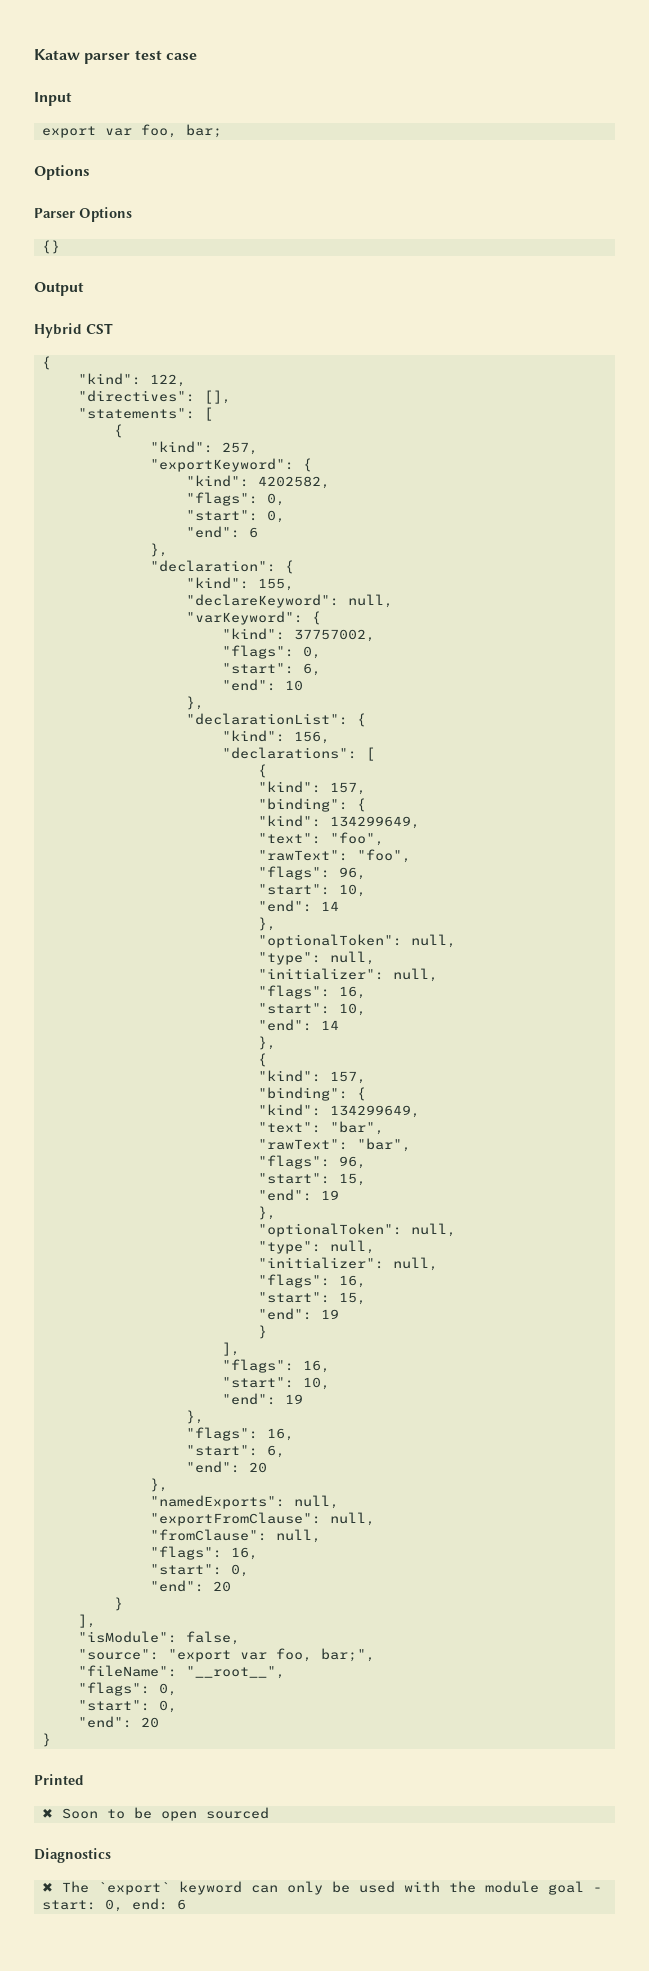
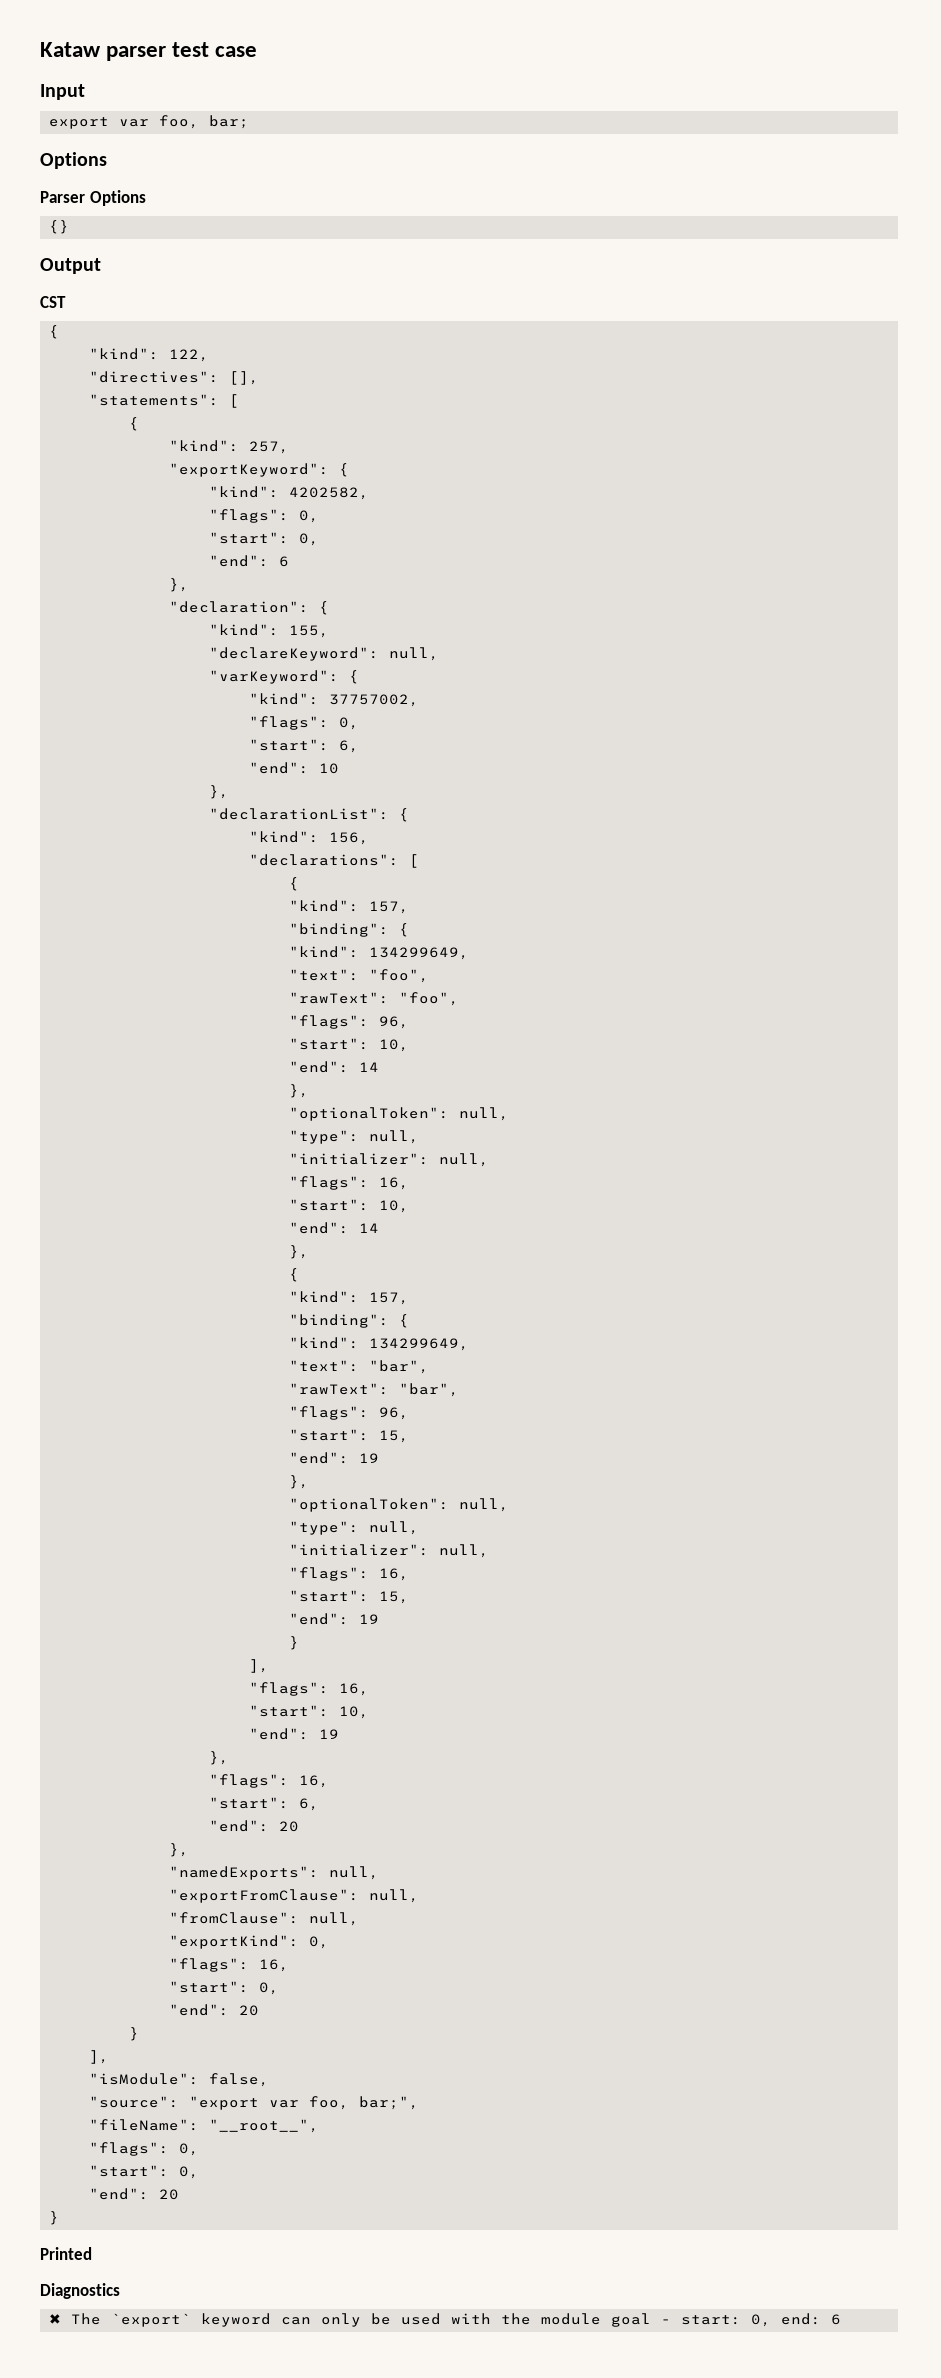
- Hybrid CST
+ CST
+ "exportKind": 0,
- ✖ Soon to be open sourced

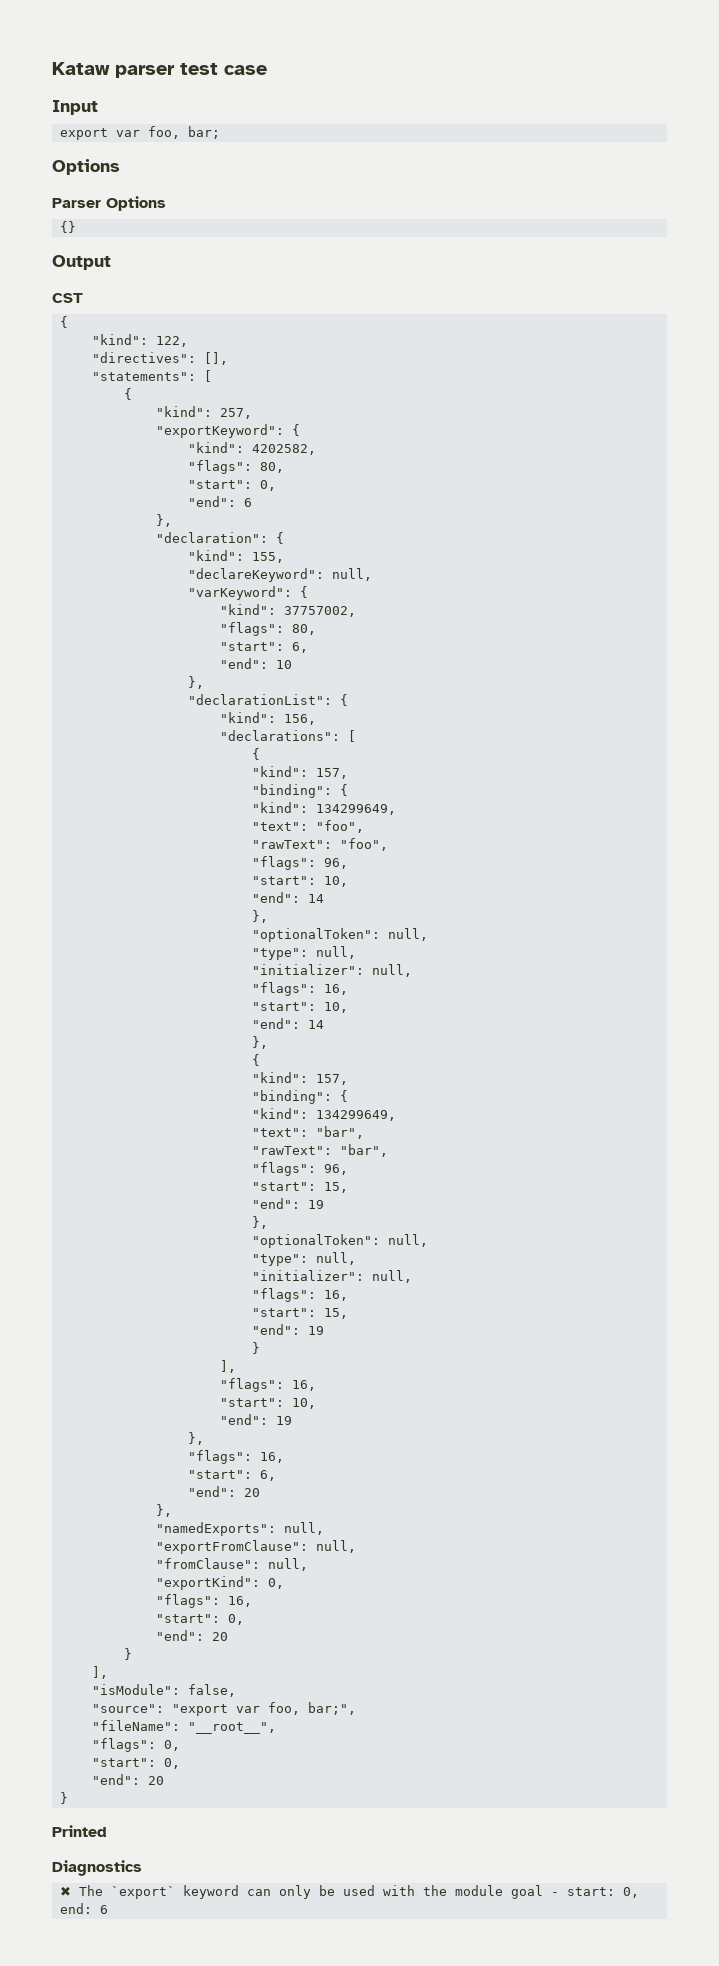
  "kind": 4202582,
- "flags": 0,
+ "flags": 80,
  "kind": 37757002,
- "flags": 0,
+ "flags": 80,

